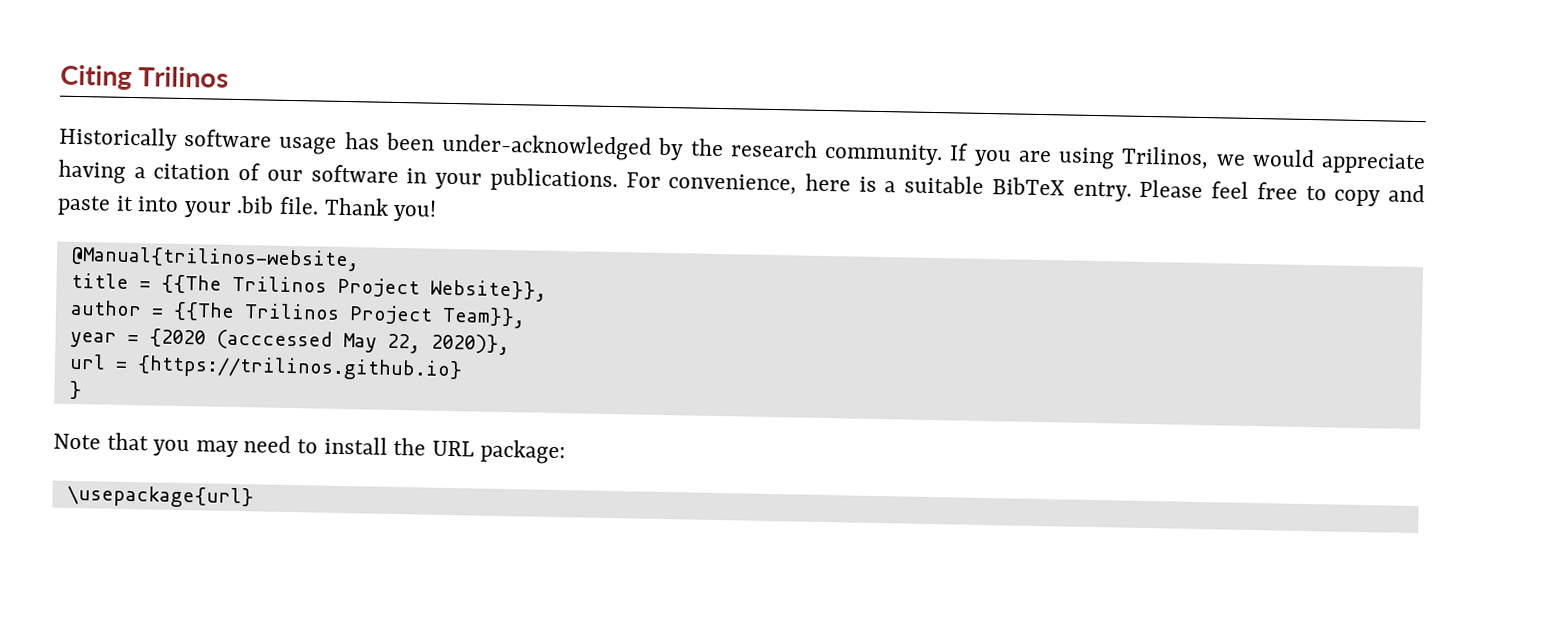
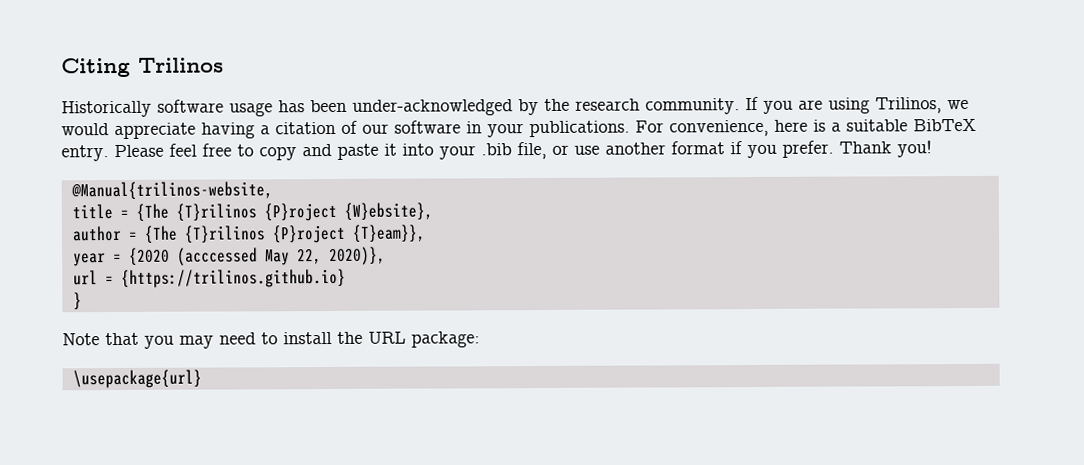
- Please feel free to copy and paste it into your .bib file.
+ Please feel free to copy and paste it into your .bib file, or use another format if you prefer.
- title = {{The Trilinos Project Website}},
- author = {{The Trilinos Project Team}},
+ title = {The {T}rilinos {P}roject {W}ebsite},
+ author = {The {T}rilinos {P}roject {T}eam}},

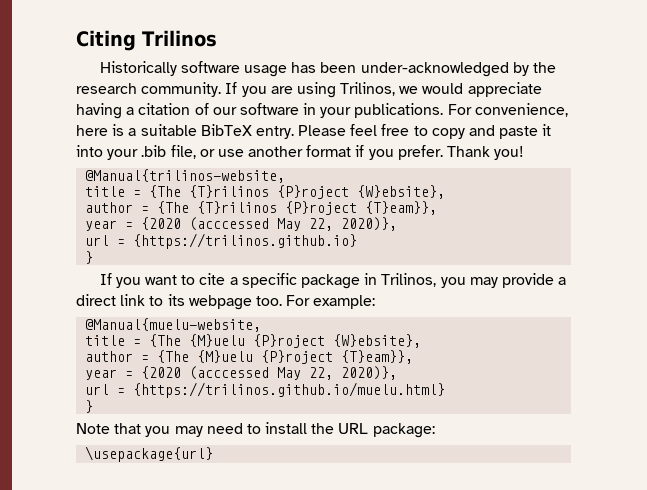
+ If you want to cite a specific package in Trilinos, you may provide a direct link to its webpage too. For example:
+ @Manual{muelu-website,
+ title = {The {M}uelu {P}roject {W}ebsite},
+ author = {The {M}uelu {P}roject {T}eam}},
+ year = {2020 (acccessed May 22, 2020)},
+ url = {https://trilinos.github.io/muelu.html}
+ }

